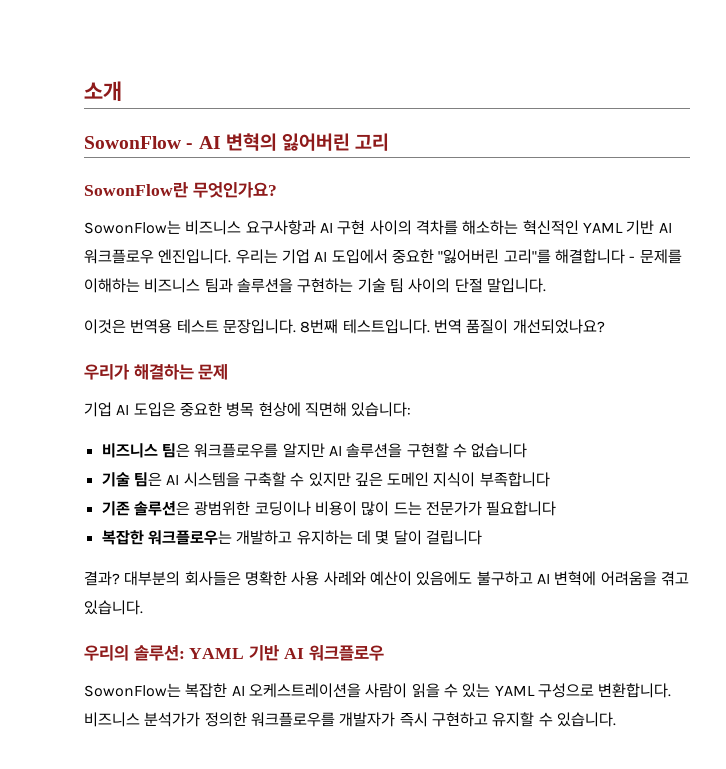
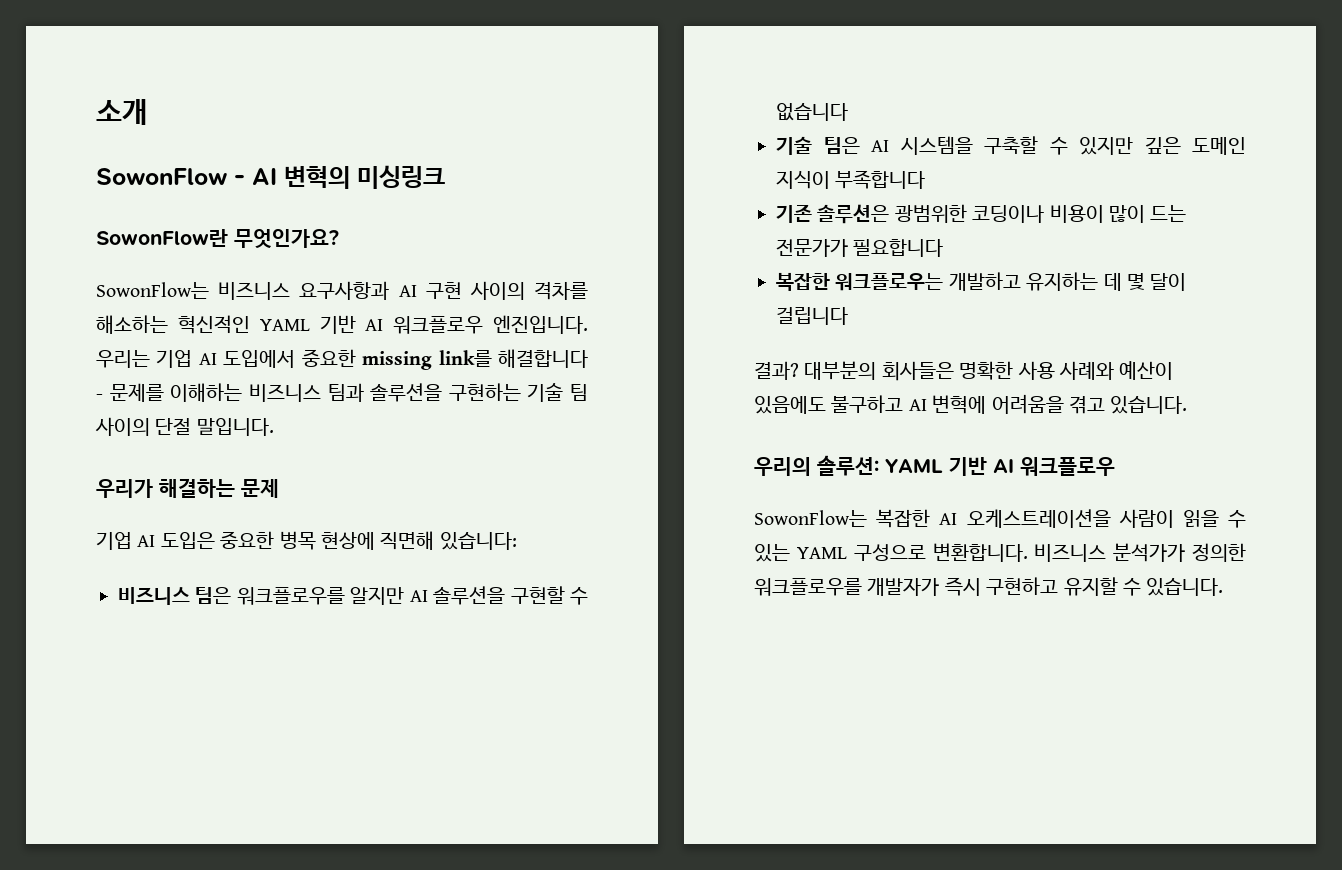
- SowonFlow - AI 변혁의 잃어버린 고리
+ SowonFlow - AI 변혁의 미싱링크
- 우리는 기업 AI 도입에서 중요한 "잃어버린 고리"를 해결합니다 - 문제를 이해하는 비즈니스 팀과 솔루션을 구현하는 기술 팀 사이의 단절 말입니다.
+ 우리는 기업 AI 도입에서 중요한 missing link를 해결합니다 - 문제를 이해하는 비즈니스 팀과 솔루션을 구현하는 기술 팀 사이의 단절 말입니다.
- 이것은 번역용 테스트 문장입니다. 8번째 테스트입니다. 번역 품질이 개선되었나요?

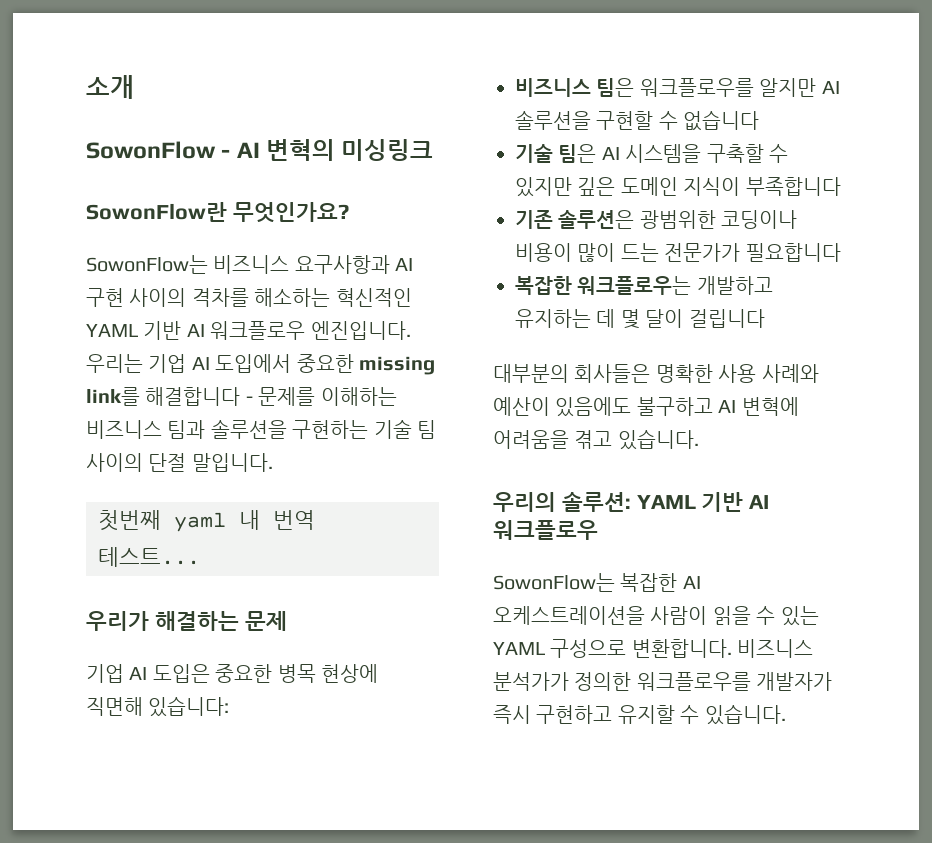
+ 첫번째 yaml 내 번역 테스트...
- 결과?

